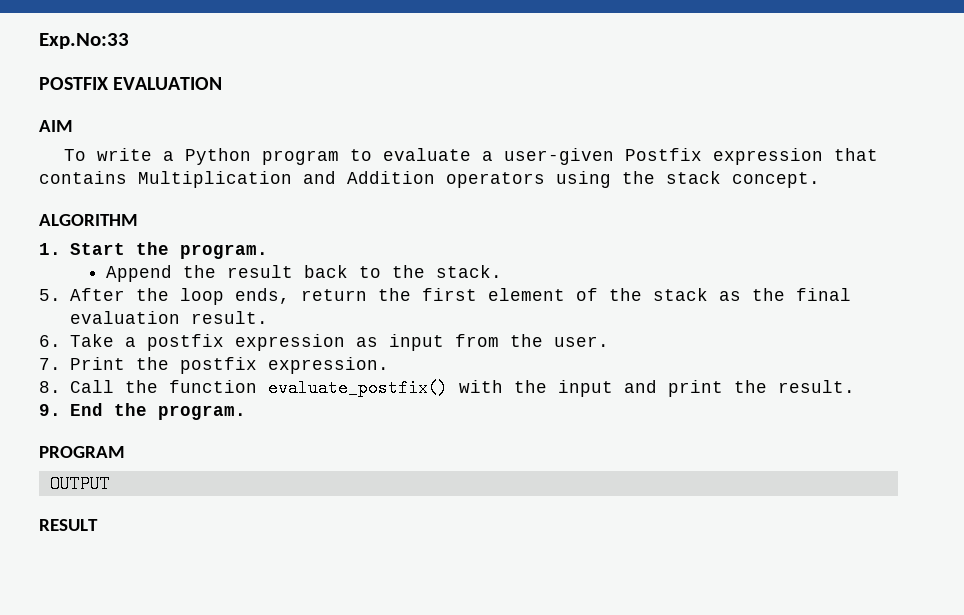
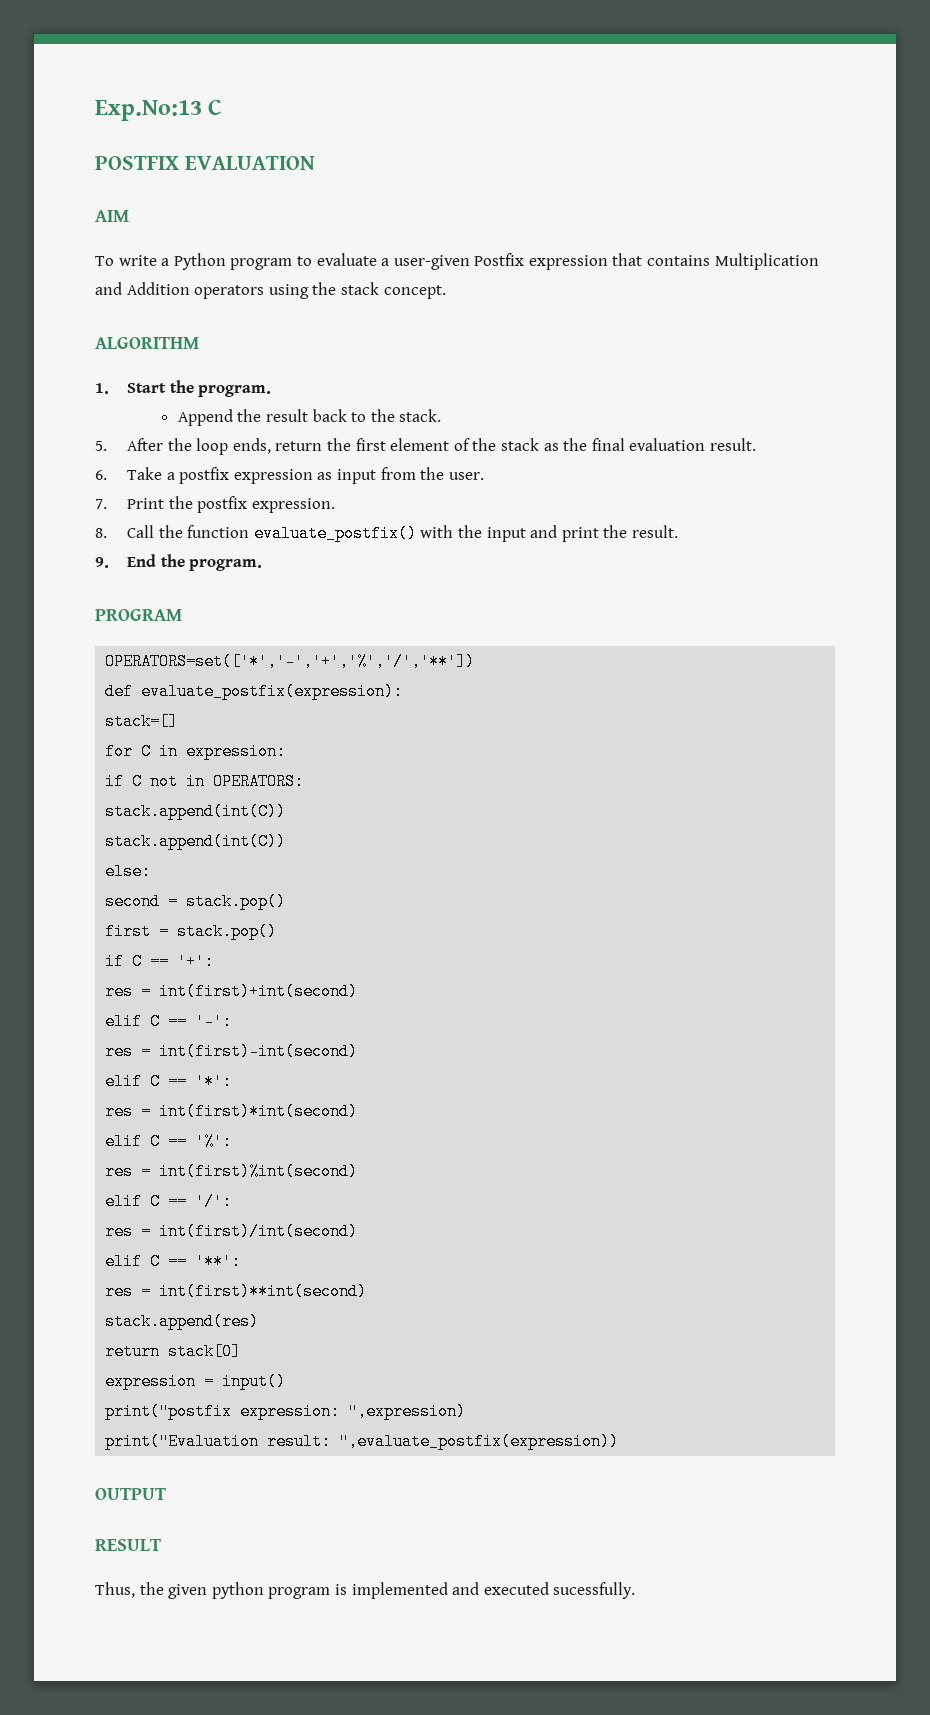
- Exp.No:33
+ Exp.No:13 C
+ OPERATORS=set(['*','-','+','%','/','**'])
+ def evaluate_postfix(expression):
+ stack=[]
+ for C in expression:
+ if C not in OPERATORS:
+ stack.append(int(C))
+ stack.append(int(C))
+ else:
+ second = stack.pop()
+ first = stack.pop()
+ if C == '+':
+ res = int(first)+int(second)
+ elif C == '-':
+ res = int(first)-int(second)
+ elif C == '*':
+ res = int(first)*int(second)
+ elif C == '%':
+ res = int(first)%int(second)
+ elif C == '/':
+ res = int(first)/int(second)
+ elif C == '**':
+ res = int(first)**int(second)
+ stack.append(res)
+ return stack[0]
+ expression = input()
+ print("postfix expression: ",expression)
+ print("Evaluation result: ",evaluate_postfix(expression))
  OUTPUT
  RESULT
+ Thus, the given python program is implemented and executed sucessfully.

